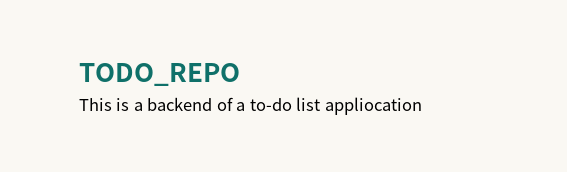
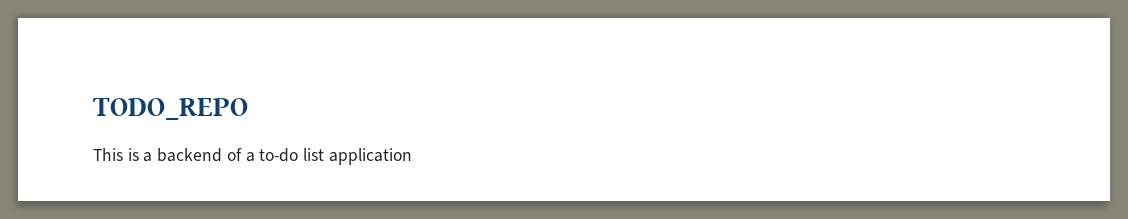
- This is a backend of a to-do list appliocation
+ This is a backend of a to-do list application

